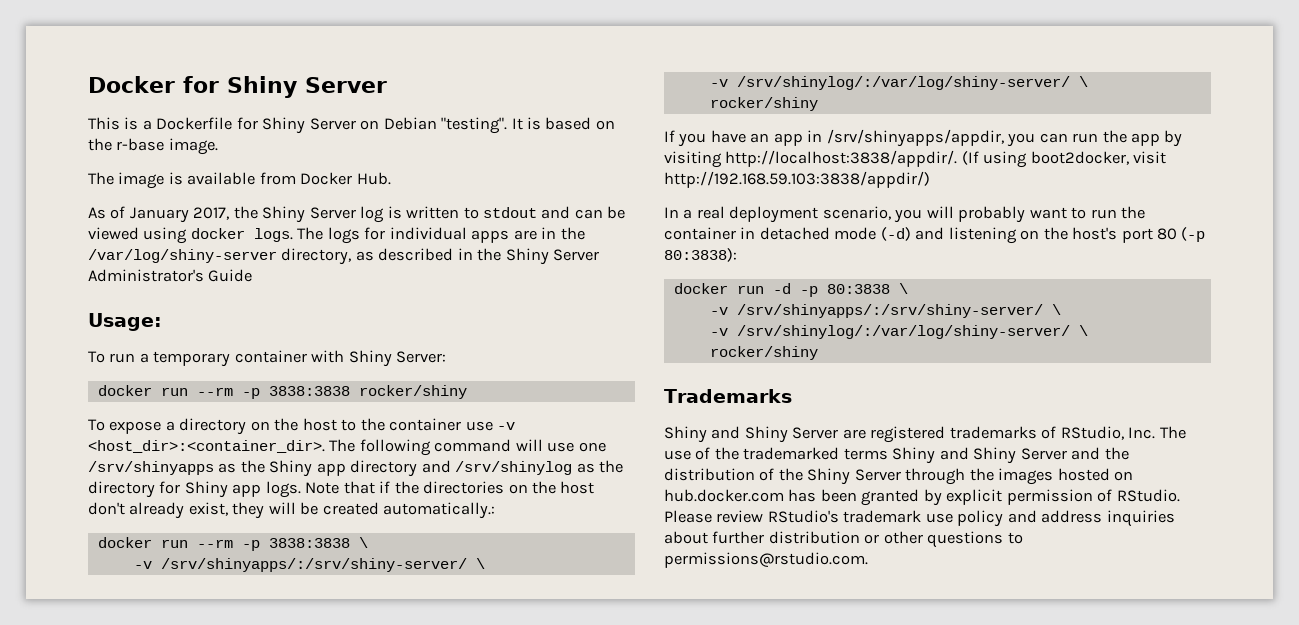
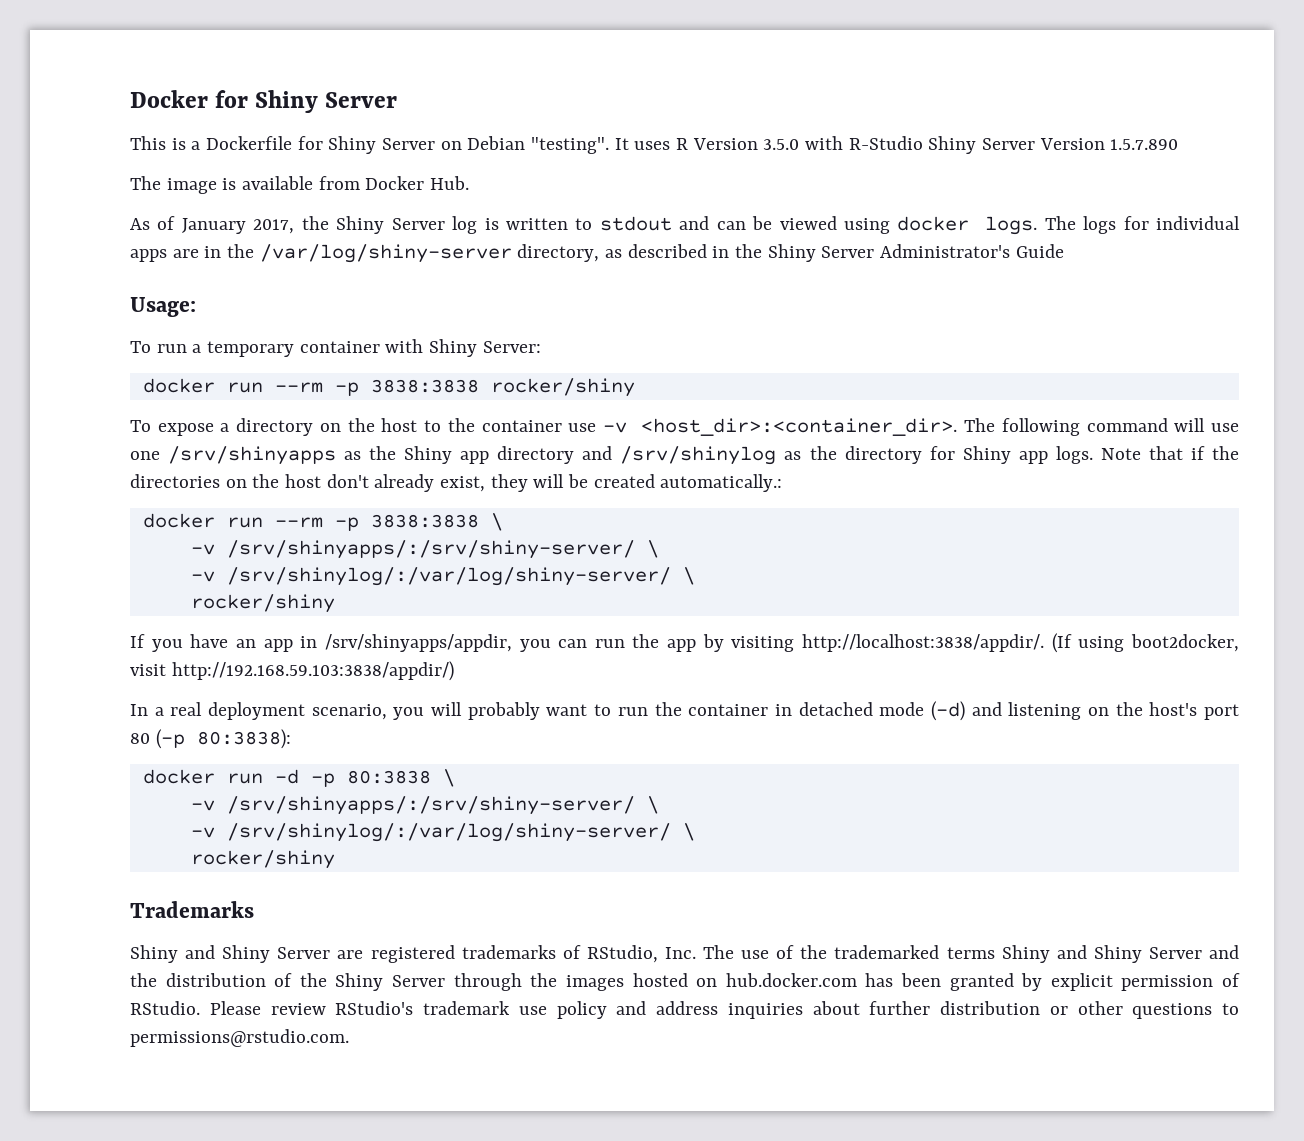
- It is based on the r-base image.
+ It uses R Version 3.5.0 with R-Studio Shiny Server Version 1.5.7.890

